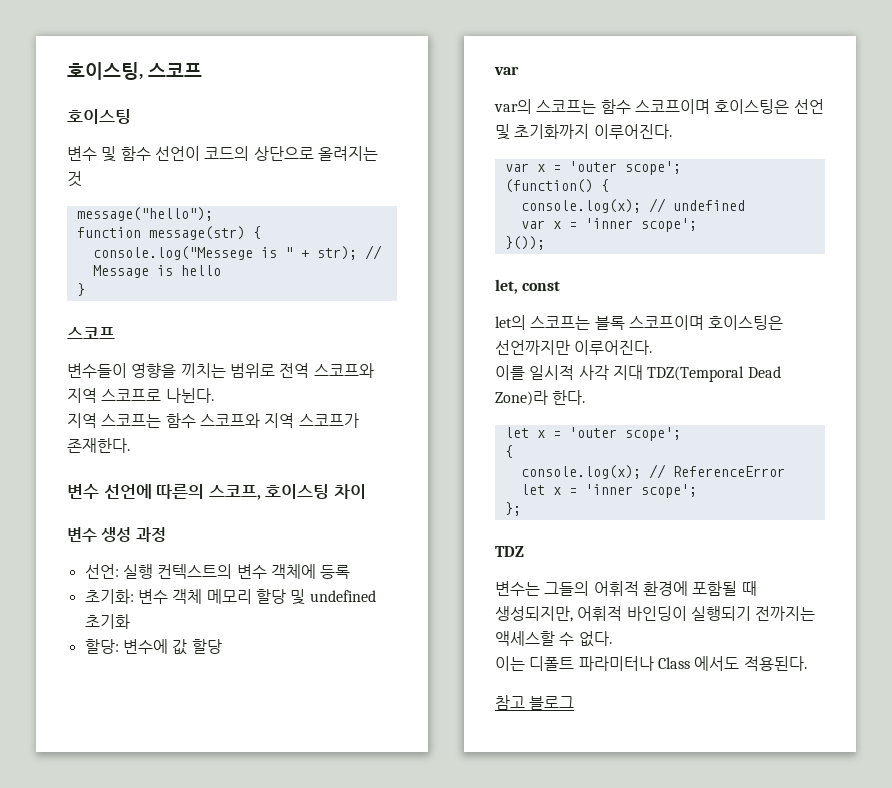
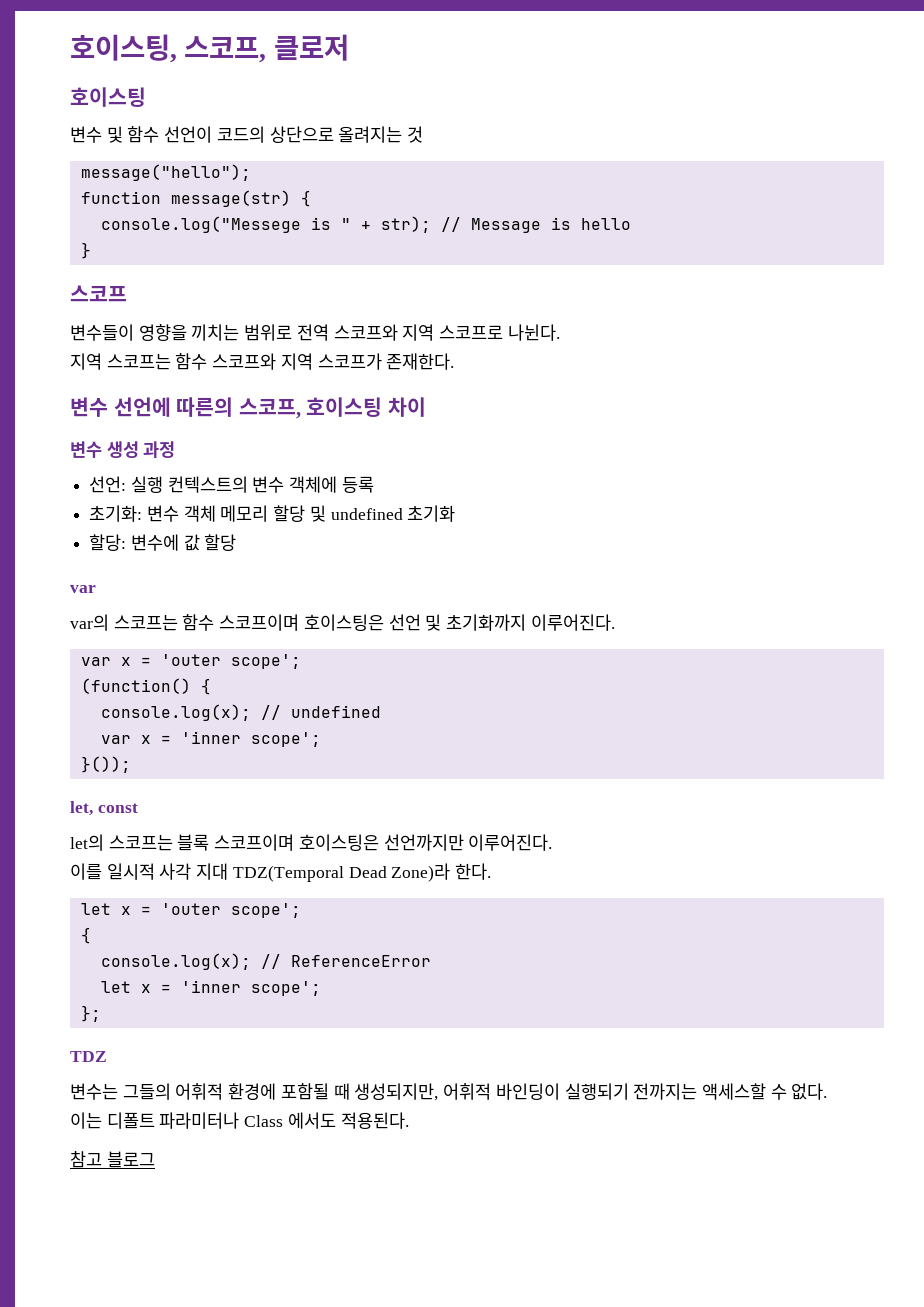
- 호이스팅, 스코프
+ 호이스팅, 스코프, 클로저

